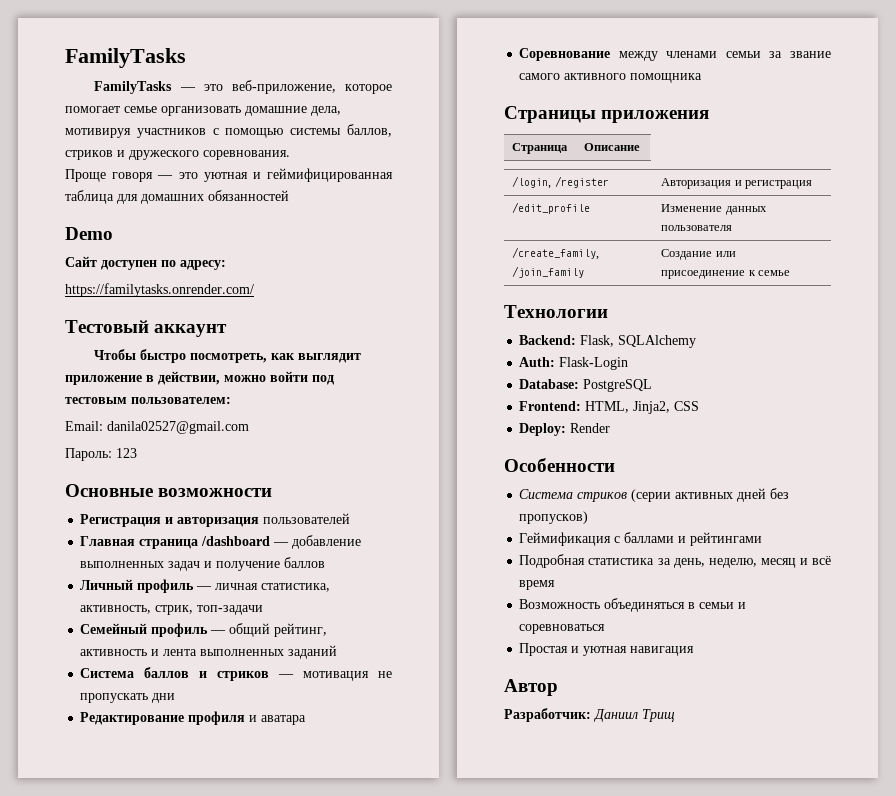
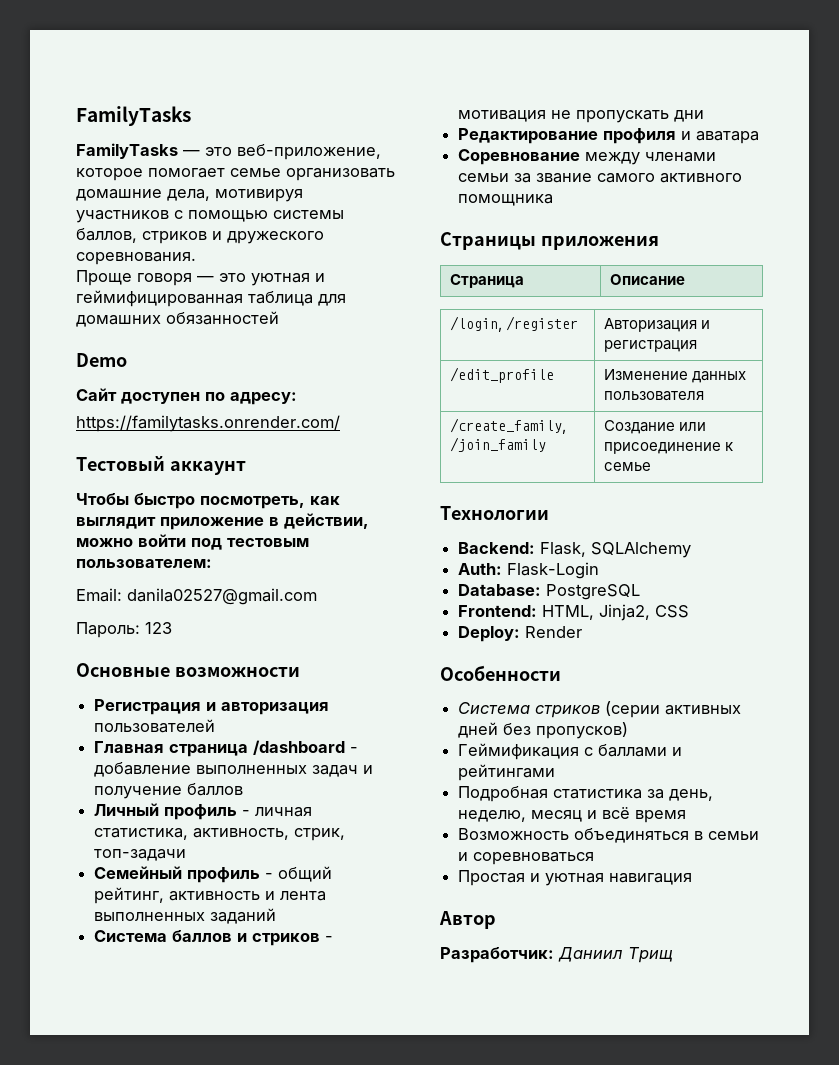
- Главная страница /dashboard — добавление выполненных задач и получение баллов
+ Главная страница /dashboard - добавление выполненных задач и получение баллов
- Личный профиль — личная статистика, активность, стрик, топ-задачи
+ Личный профиль - личная статистика, активность, стрик, топ-задачи
- Семейный профиль — общий рейтинг, активность и лента выполненных заданий
+ Семейный профиль - общий рейтинг, активность и лента выполненных заданий
- Система баллов и стриков — мотивация не пропускать дни
+ Система баллов и стриков - мотивация не пропускать дни

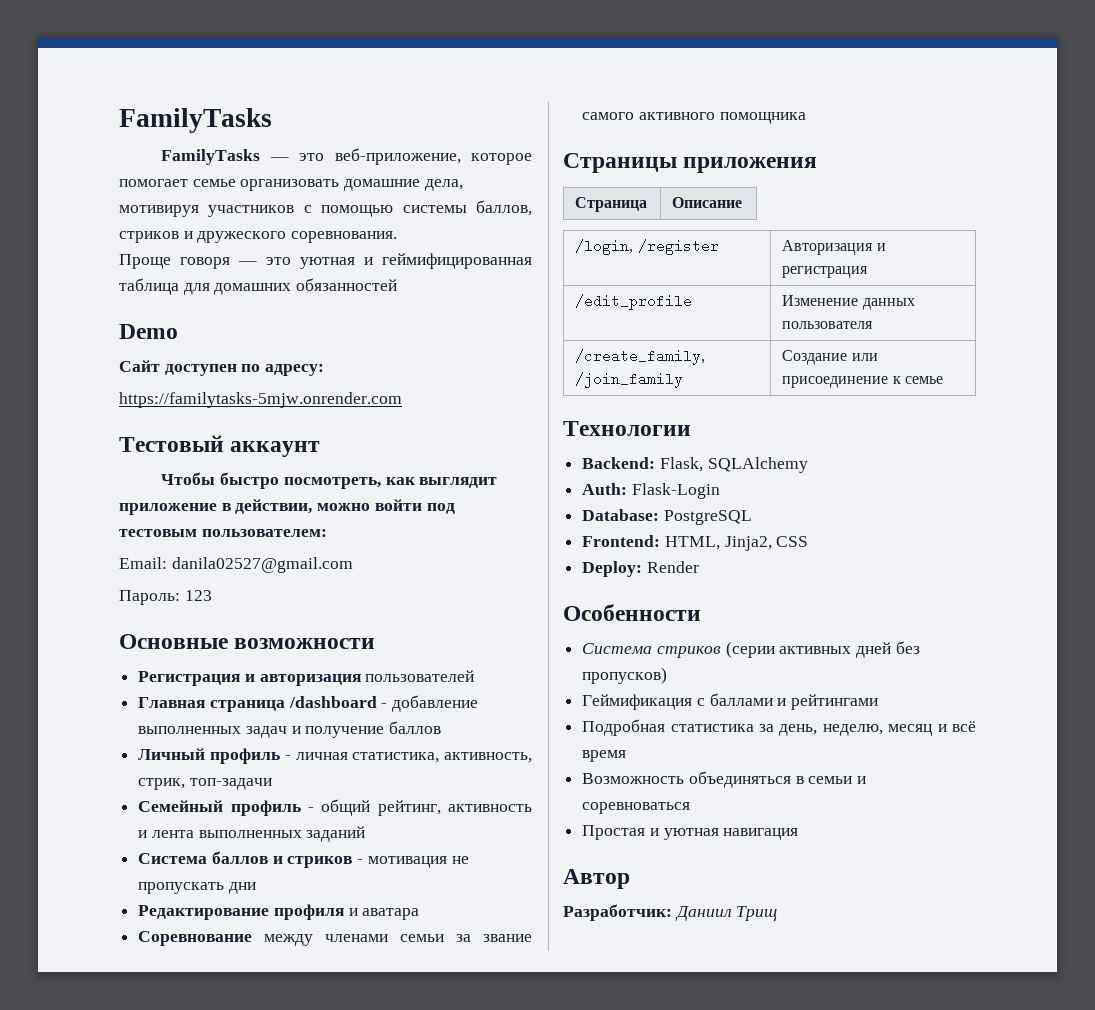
- https://familytasks.onrender.com/
+ https://familytasks-5mjw.onrender.com

